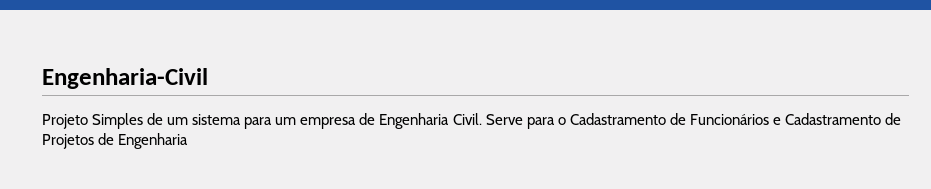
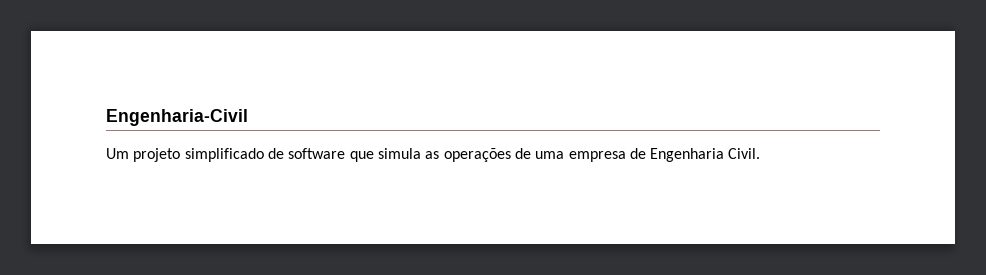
- Projeto Simples de um sistema para um empresa de Engenharia Civil. Serve para o Cadastramento de Funcionários e Cadastramento de Projetos de Engenharia
+ Um projeto simplificado de software que simula as operações de uma empresa de Engenharia Civil.

